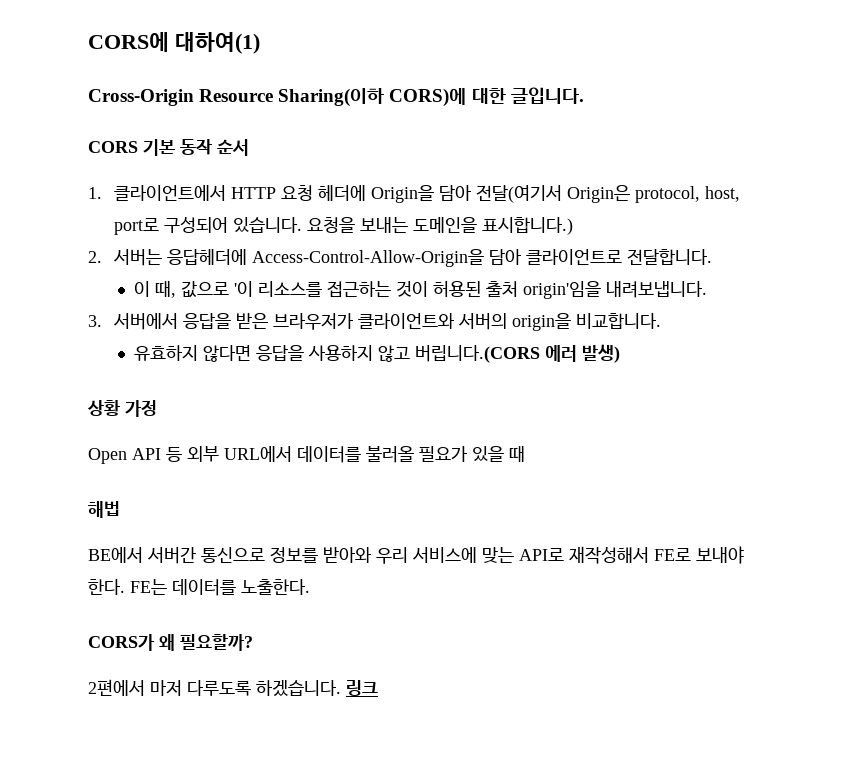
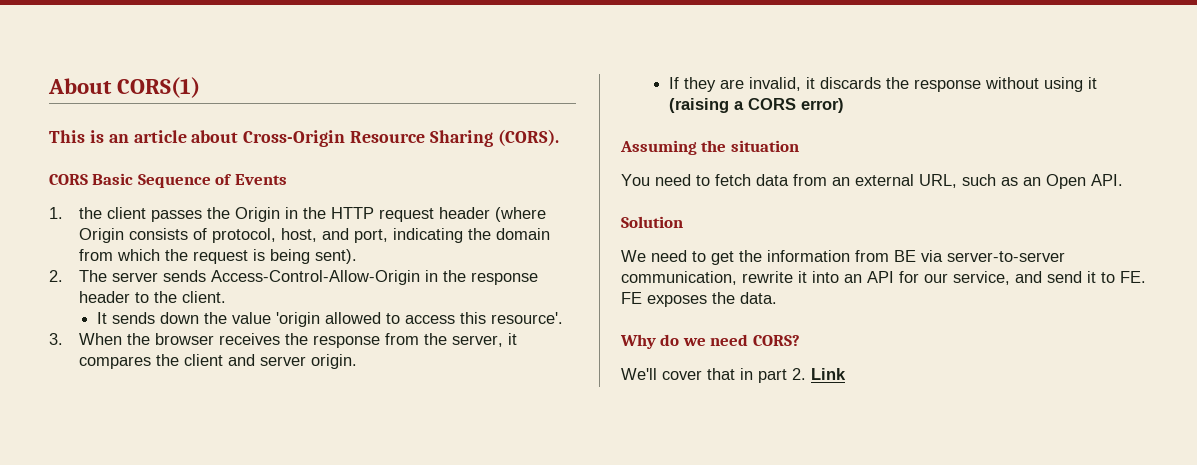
- CORS에 대하여(1)
- Cross-Origin Resource Sharing(이하 CORS)에 대한 글입니다.
- CORS 기본 동작 순서
- 1. 클라이언트에서 HTTP 요청 헤더에 Origin을 담아 전달(여기서 Origin은 protocol, host, port로 구성되어 있습니다. 요청을 보내는 도메인을 표시합니다.)
- 2. 서버는 응답헤더에 Access-Control-Allow-Origin을 담아 클라이언트로 전달합니다.
- 이 때, 값으로 '이 리소스를 접근하는 것이 허용된 출처 origin'임을 내려보냅니다.
- 3. 서버에서 응답을 받은 브라우저가 클라이언트와 서버의 origin을 비교합니다.
- 유효하지 않다면 응답을 사용하지 않고 버립니다.(CORS 에러 발생)
- 상황 가정
- Open API 등 외부 URL에서 데이터를 불러올 필요가 있을 때
- 해법
- BE에서 서버간 통신으로 정보를 받아와 우리 서비스에 맞는 API로 재작성해서 FE로 보내야 한다. FE는 데이터를 노출한다.
- CORS가 왜 필요할까?
- 2편에서 마저 다루도록 하겠습니다. 링크
+ About CORS(1)
+ This is an article about Cross-Origin Resource Sharing (CORS).
+ CORS Basic Sequence of Events
+ 1. the client passes the Origin in the HTTP request header (where Origin consists of protocol, host, and port, indicating the domain from which the request is being sent).
+ 2. The server sends Access-Control-Allow-Origin in the response header to the client.
+ It sends down the value 'origin allowed to access this resource'.
+ 3. When the browser receives the response from the server, it compares the client and server origin.
+ If they are invalid, it discards the response without using it (raising a CORS error)
+ Assuming the situation
+ You need to fetch data from an external URL, such as an Open API.
+ Solution
+ We need to get the information from BE via server-to-server communication, rewrite it into an API for our service, and send it to FE. FE exposes the data.
+ Why do we need CORS?
+ We'll cover that in part 2. Link

